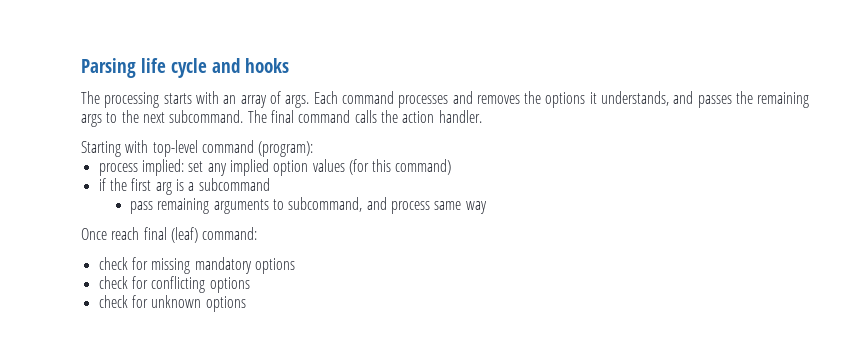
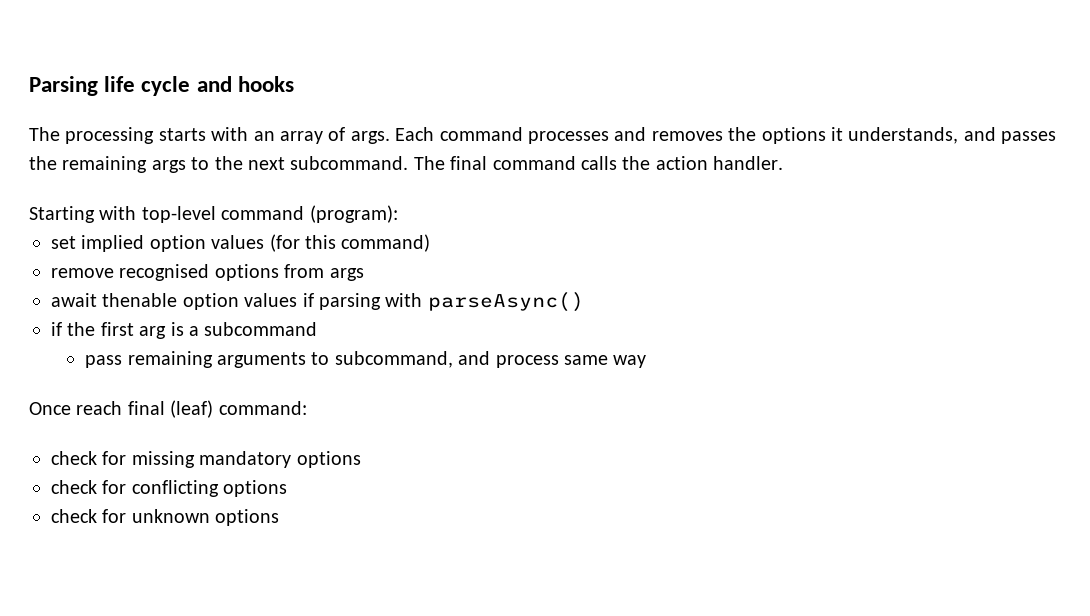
- process implied: set any implied option values (for this command)
+ set implied option values (for this command)
+ remove recognised options from args
+ await thenable option values if parsing with parseAsync()

